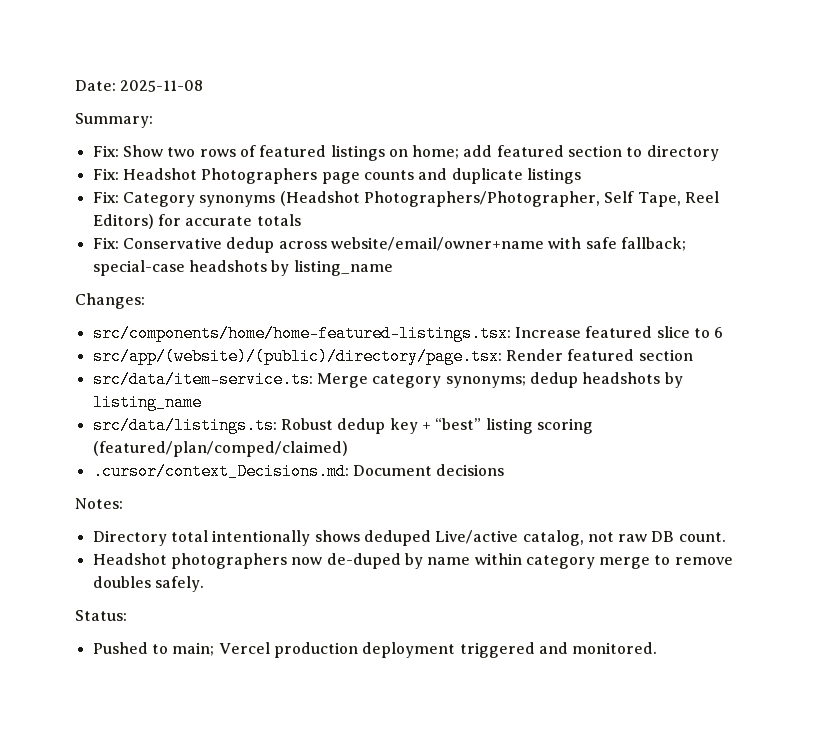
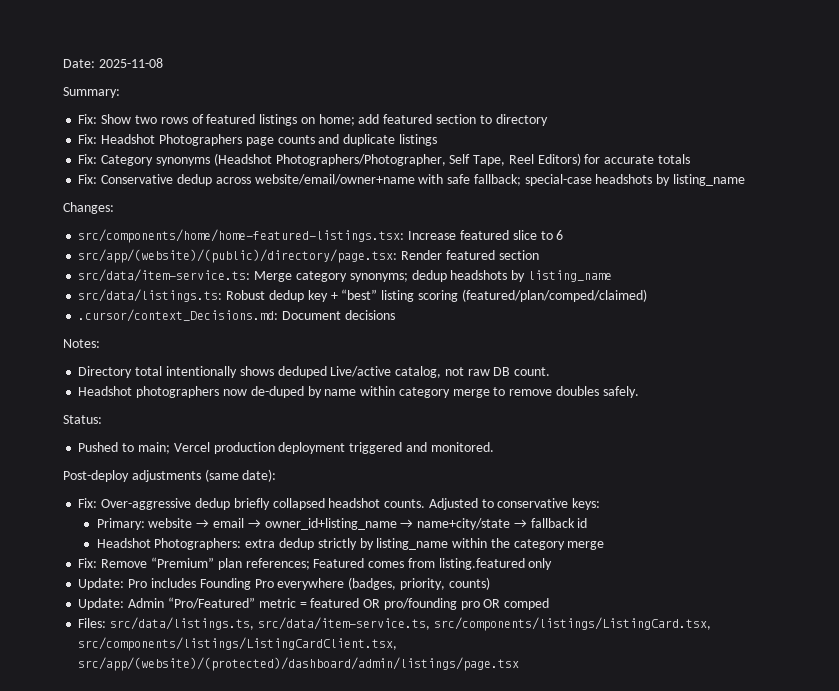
+ Post-deploy adjustments (same date):
+ Fix: Over-aggressive dedup briefly collapsed headshot counts. Adjusted to conservative keys:
+ Primary: website → email → owner_id+listing_name → name+city/state → fallback id
+ Headshot Photographers: extra dedup strictly by listing_name within the category merge
+ Fix: Remove “Premium” plan references; Featured comes from listing.featured only
+ Update: Pro includes Founding Pro everywhere (badges, priority, counts)
+ Update: Admin “Pro/Featured” metric = featured OR pro/founding pro OR comped
+ Files: src/data/listings.ts, src/data/item-service.ts, src/components/listings/ListingCard.tsx, src/components/listings/ListingCardClient.tsx, src/app/(website)/(protected)/dashboard/admin/listings/page.tsx

